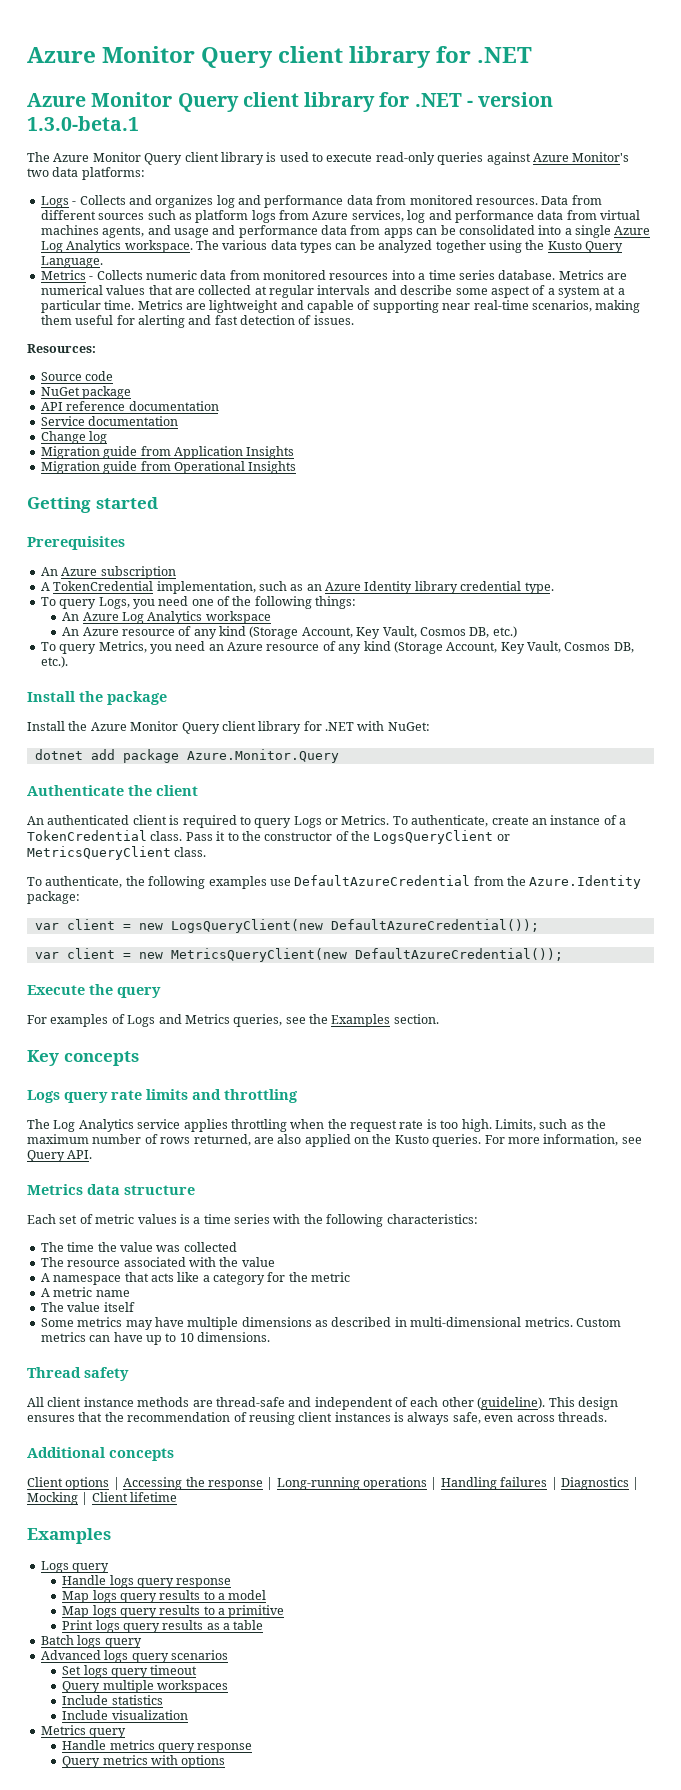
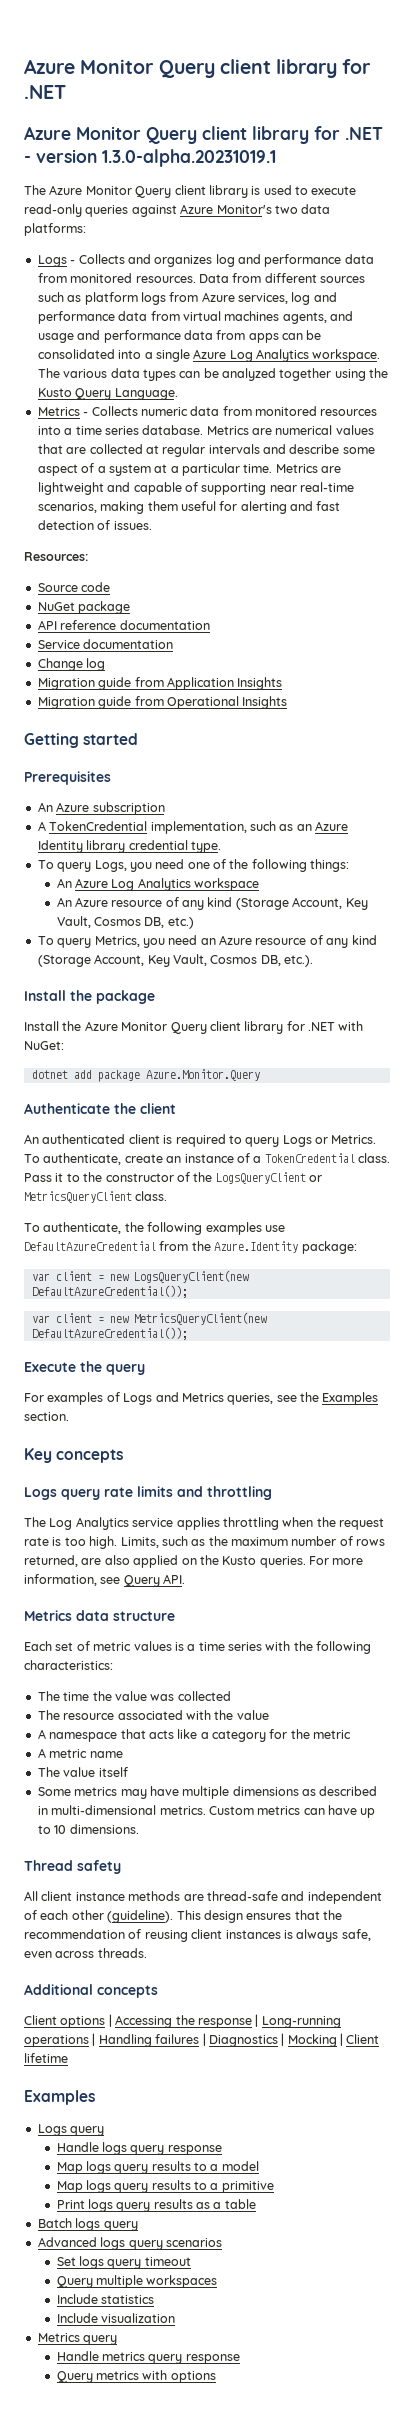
- Azure Monitor Query client library for .NET - version 1.3.0-beta.1
+ Azure Monitor Query client library for .NET - version 1.3.0-alpha.20231019.1

